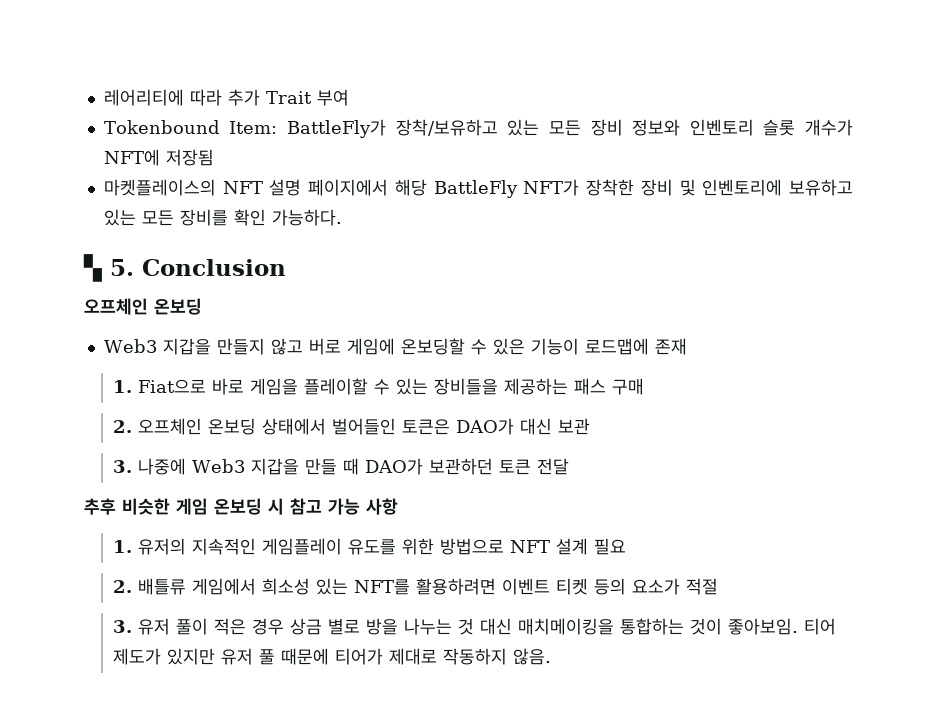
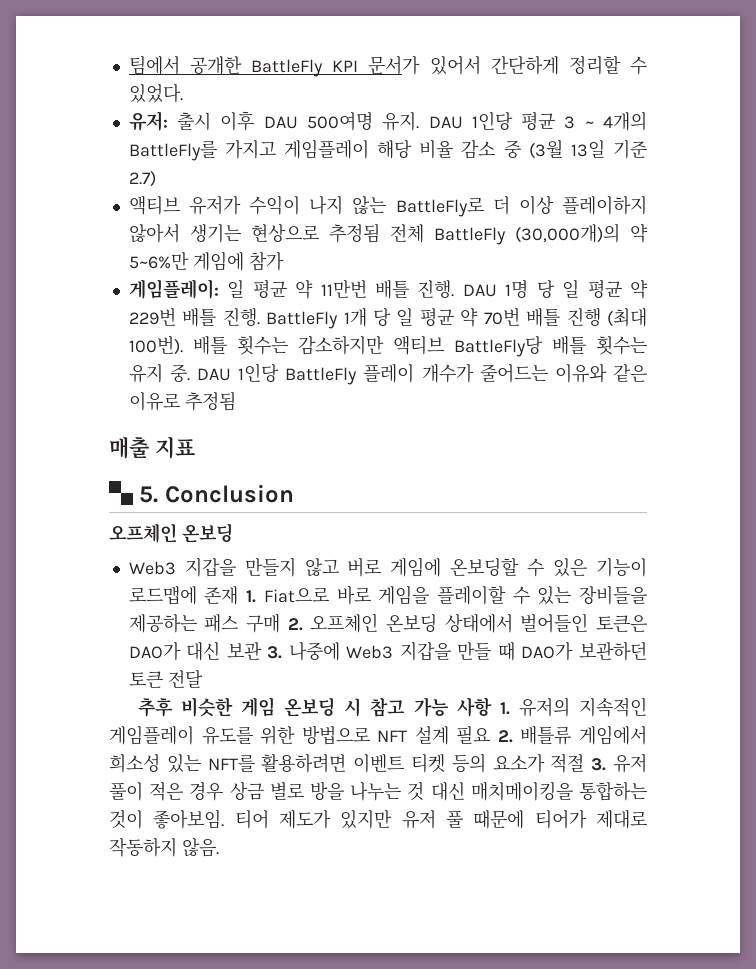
- 레어리티에 따라 추가 Trait 부여
- Tokenbound Item: BattleFly가 장착/보유하고 있는 모든 장비 정보와 인벤토리 슬롯 개수가 NFT에 저장됨
- 마켓플레이스의 NFT 설명 페이지에서 해당 BattleFly NFT가 장착한 장비 및 인벤토리에 보유하고 있는 모든 장비를 확인 가능하다.
+ 팀에서 공개한 BattleFly KPI 문서가 있어서 간단하게 정리할 수 있었다.
+ 유저: 출시 이후 DAU 500여명 유지. DAU 1인당 평균 3 ~ 4개의 BattleFly를 가지고 게임플레이 해당 비율 감소 중 (3월 13일 기준 2.7)
+ 액티브 유저가 수익이 나지 않는 BattleFly로 더 이상 플레이하지 않아서 생기는 현상으로 추정됨 전체 BattleFly (30,000개)의 약 5~6%만 게임에 참가
+ 게임플레이: 일 평균 약 11만번 배틀 진행. DAU 1명 당 일 평균 약 229번 배틀 진행. BattleFly 1개 당 일 평균 약 70번 배틀 진행 (최대 100번). 배틀 횟수는 감소하지만 액티브 BattleFly당 배틀 횟수는 유지 중. DAU 1인당 BattleFly 플레이 개수가 줄어드는 이유와 같은 이유로 추정됨
+ 매출 지표
- Web3 지갑을 만들지 않고 버로 게임에 온보딩할 수 있은 기능이 로드맵에 존재
- 1. Fiat으로 바로 게임을 플레이할 수 있는 장비들을 제공하는 패스 구매
- 2. 오프체인 온보딩 상태에서 벌어들인 토큰은 DAO가 대신 보관
- 3. 나중에 Web3 지갑을 만들 때 DAO가 보관하던 토큰 전달
+ Web3 지갑을 만들지 않고 버로 게임에 온보딩할 수 있은 기능이 로드맵에 존재 1. Fiat으로 바로 게임을 플레이할 수 있는 장비들을 제공하는 패스 구매 2. 오프체인 온보딩 상태에서 벌어들인 토큰은 DAO가 대신 보관 3. 나중에 Web3 지갑을 만들 때 DAO가 보관하던 토큰 전달
- 추후 비슷한 게임 온보딩 시 참고 가능 사항
- 1. 유저의 지속적인 게임플레이 유도를 위한 방법으로 NFT 설계 필요
- 2. 배틀류 게임에서 희소성 있는 NFT를 활용하려면 이벤트 티켓 등의 요소가 적절
- 3. 유저 풀이 적은 경우 상금 별로 방을 나누는 것 대신 매치메이킹을 통합하는 것이 좋아보임.
+ 추후 비슷한 게임 온보딩 시 참고 가능 사항 1. 유저의 지속적인 게임플레이 유도를 위한 방법으로 NFT 설계 필요 2. 배틀류 게임에서 희소성 있는 NFT를 활용하려면 이벤트 티켓 등의 요소가 적절 3. 유저 풀이 적은 경우 상금 별로 방을 나누는 것 대신 매치메이킹을 통합하는 것이 좋아보임.

